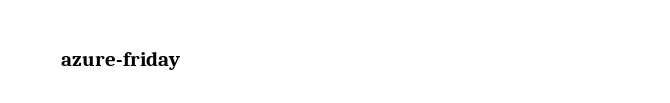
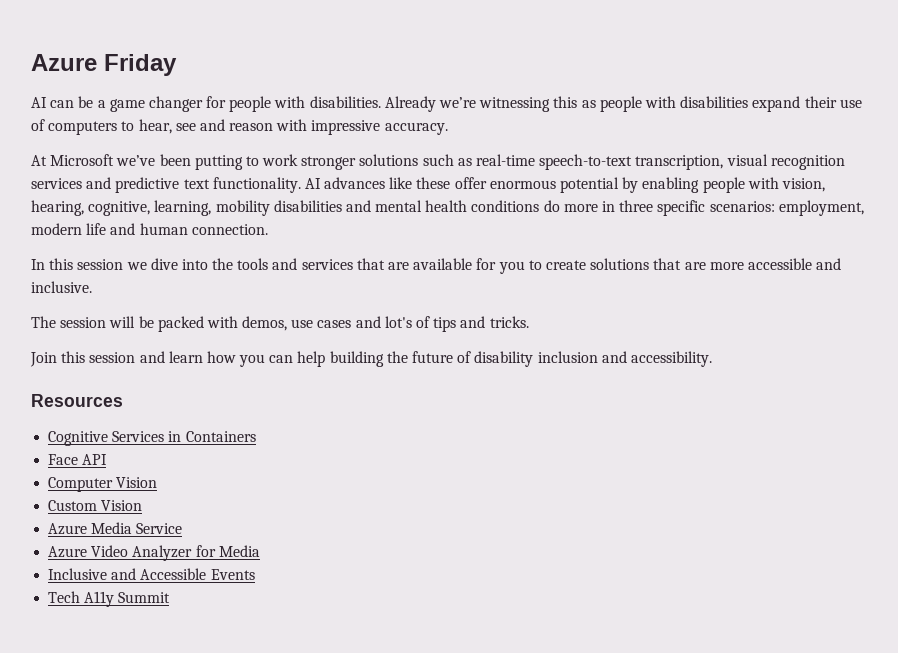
- azure-friday
+ Azure Friday
+ AI can be a game changer for people with disabilities. Already we’re witnessing this as people with disabilities expand their use of computers to hear, see and reason with impressive accuracy.
+ At Microsoft we’ve been putting to work stronger solutions such as real-time speech-to-text transcription, visual recognition services and predictive text functionality. AI advances like these offer enormous potential by enabling people with vision, hearing, cognitive, learning, mobility disabilities and mental health conditions do more in three specific scenarios: employment, modern life and human connection.
+ In this session we dive into the tools and services that are available for you to create solutions that are more accessible and inclusive.
+ The session will be packed with demos, use cases and lot's of tips and tricks.
+ Join this session and learn how you can help building the future of disability inclusion and accessibility.
+ Resources
+ Cognitive Services in Containers
+ Face API
+ Computer Vision
+ Custom Vision
+ Azure Media Service
+ Azure Video Analyzer for Media
+ Inclusive and Accessible Events
+ Tech A11y Summit

